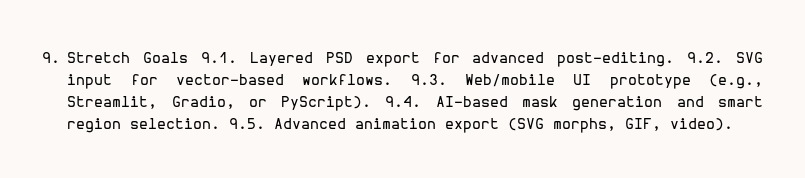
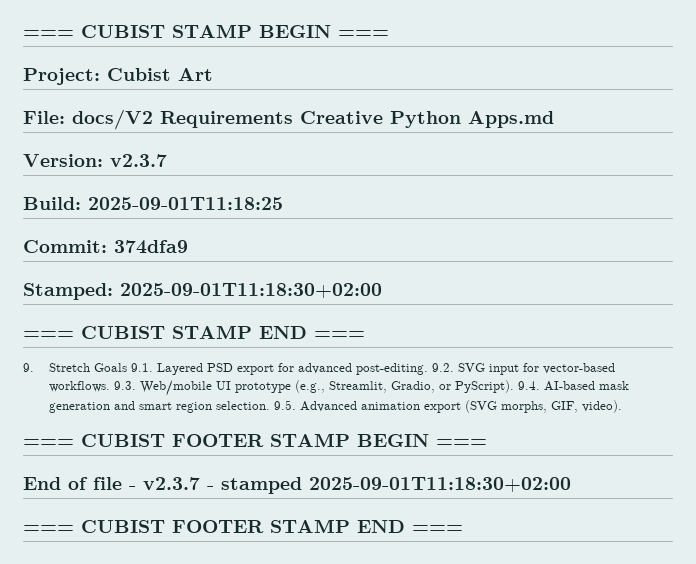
+ === CUBIST STAMP BEGIN ===
+ Project: Cubist Art
+ File: docs/V2 Requirements Creative Python Apps.md
+ Version: v2.3.7
+ Build: 2025-09-01T11:18:25
+ Commit: 374dfa9
+ Stamped: 2025-09-01T11:18:30+02:00
+ === CUBIST STAMP END ===
+ === CUBIST FOOTER STAMP BEGIN ===
+ End of file - v2.3.7 - stamped 2025-09-01T11:18:30+02:00
+ === CUBIST FOOTER STAMP END ===

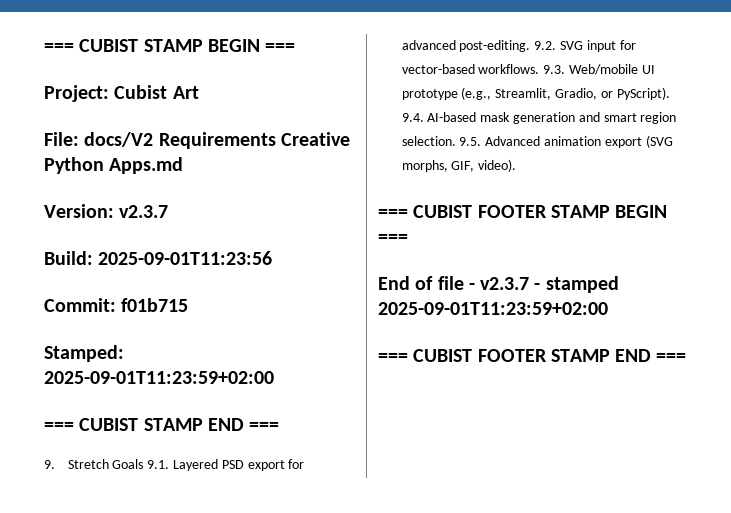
- Build: 2025-09-01T11:18:25
+ Build: 2025-09-01T11:23:56
- Commit: 374dfa9
+ Commit: f01b715
- Stamped: 2025-09-01T11:18:30+02:00
+ Stamped: 2025-09-01T11:23:59+02:00
- End of file - v2.3.7 - stamped 2025-09-01T11:18:30+02:00
+ End of file - v2.3.7 - stamped 2025-09-01T11:23:59+02:00

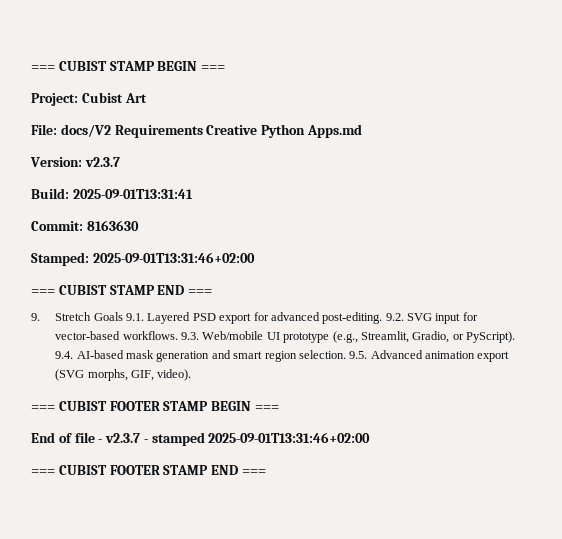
- Build: 2025-09-01T11:23:56
+ Build: 2025-09-01T13:31:41
- Commit: f01b715
+ Commit: 8163630
- Stamped: 2025-09-01T11:23:59+02:00
+ Stamped: 2025-09-01T13:31:46+02:00
- End of file - v2.3.7 - stamped 2025-09-01T11:23:59+02:00
+ End of file - v2.3.7 - stamped 2025-09-01T13:31:46+02:00

